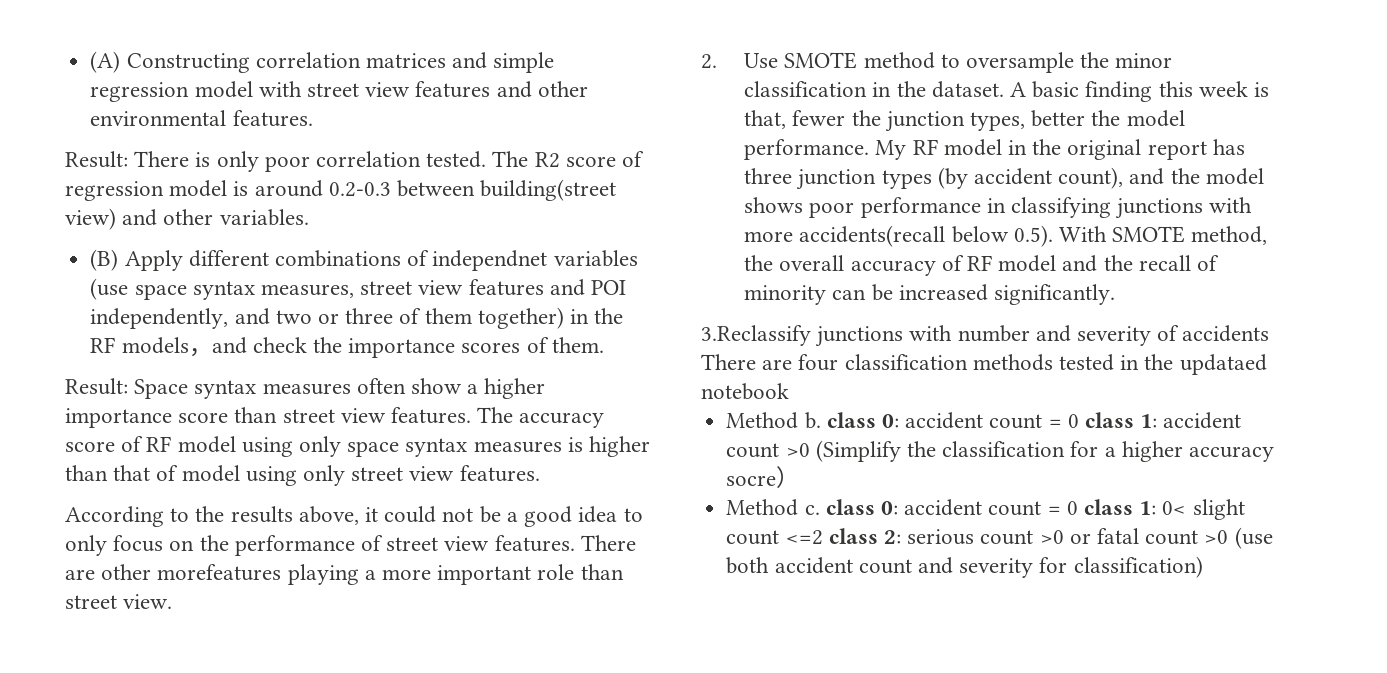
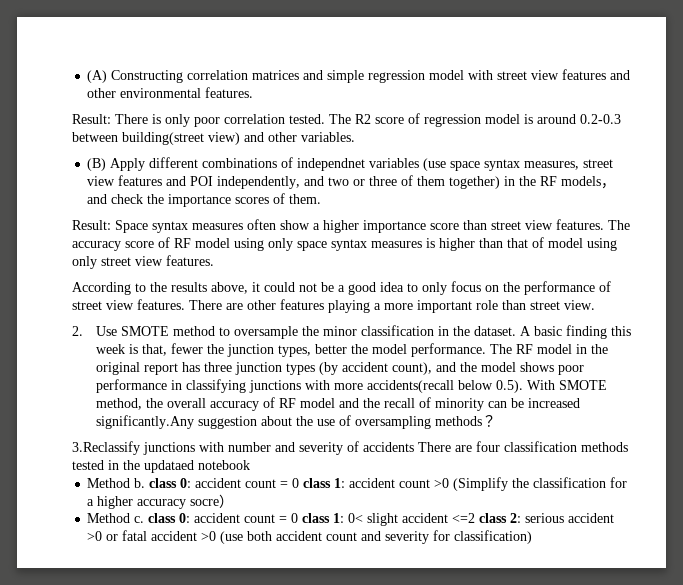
- There are other morefeatures playing a more important role than street view.
+ There are other features playing a more important role than street view.
- My RF model in the original report has three junction types (by accident count), and the model shows poor performance in classifying junctions with more accidents(recall below 0.5). With SMOTE method, the overall accuracy of RF model and the recall of minority can be increased significantly.
+ The RF model in the original report has three junction types (by accident count), and the model shows poor performance in classifying junctions with more accidents(recall below 0.5). With SMOTE method, the overall accuracy of RF model and the recall of minority can be increased significantly.Any suggestion about the use of oversampling methods？
- Method c. class 0: accident count = 0 class 1: 0< slight count <=2 class 2: serious count >0 or fatal count >0 (use both accident count and severity for classification)
+ Method c. class 0: accident count = 0 class 1: 0< slight accident <=2 class 2: serious accident >0 or fatal accident >0 (use both accident count and severity for classification)

